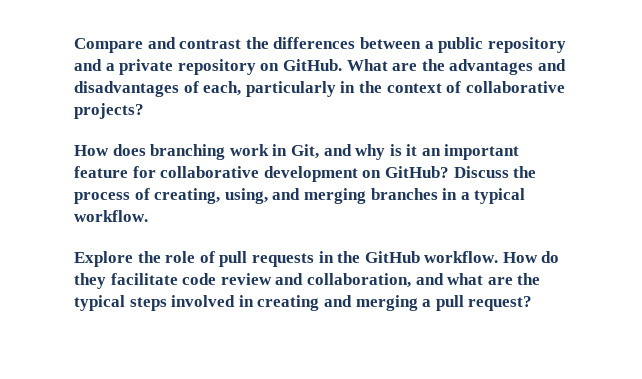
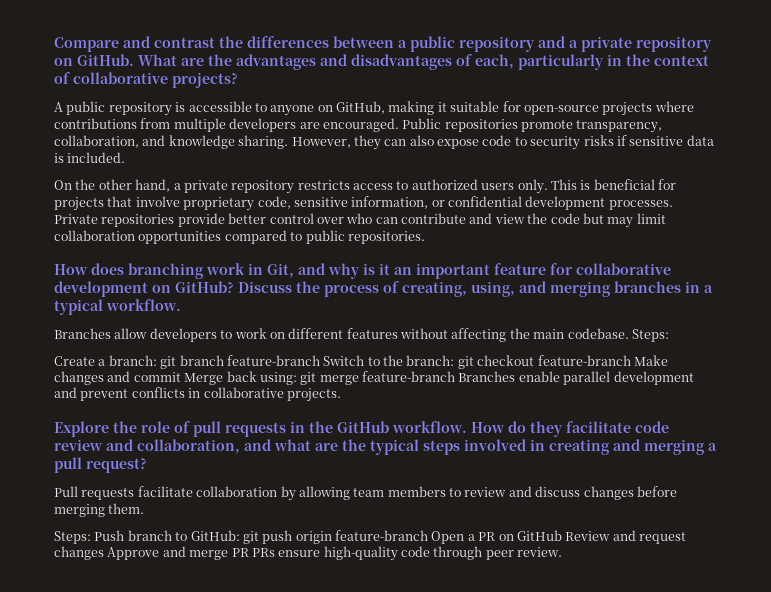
+ A public repository is accessible to anyone on GitHub, making it suitable for open-source projects where contributions from multiple developers are encouraged. Public repositories promote transparency, collaboration, and knowledge sharing. However, they can also expose code to security risks if sensitive data is included.
+ On the other hand, a private repository restricts access to authorized users only. This is beneficial for projects that involve proprietary code, sensitive information, or confidential development processes. Private repositories provide better control over who can contribute and view the code but may limit collaboration opportunities compared to public repositories.
+ Branches allow developers to work on different features without affecting the main codebase. Steps:
+ Create a branch: git branch feature-branch Switch to the branch: git checkout feature-branch Make changes and commit Merge back using: git merge feature-branch Branches enable parallel development and prevent conflicts in collaborative projects.
+ Pull requests facilitate collaboration by allowing team members to review and discuss changes before merging them.
+ Steps: Push branch to GitHub: git push origin feature-branch Open a PR on GitHub Review and request changes Approve and merge PR PRs ensure high-quality code through peer review.

